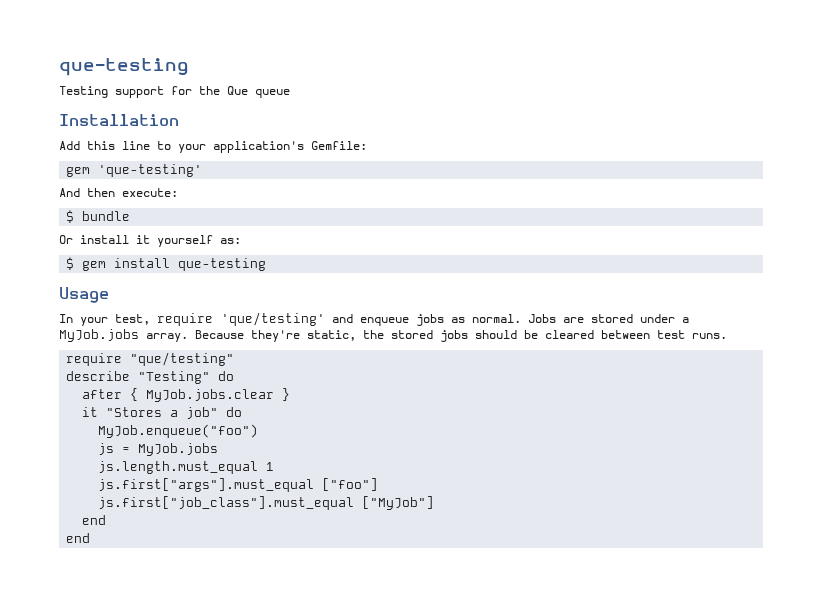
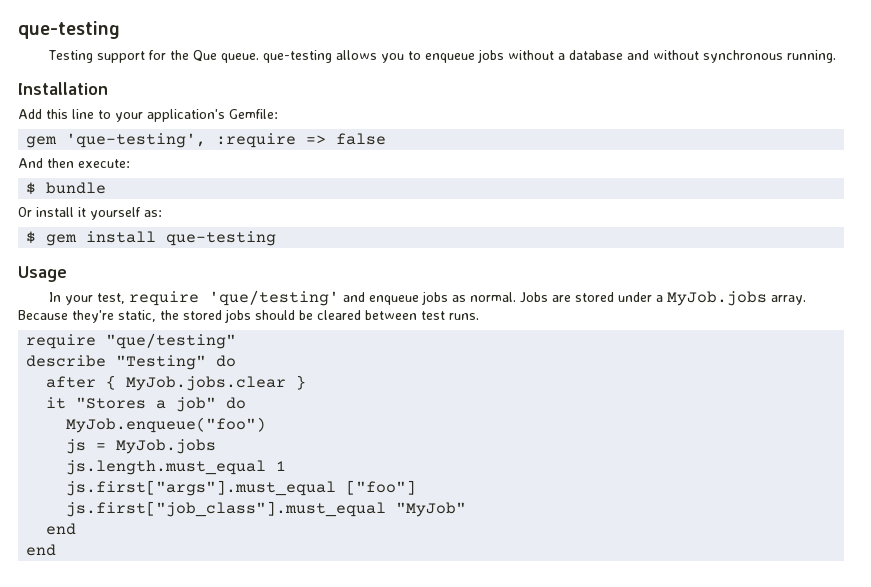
- Testing support for the Que queue
+ Testing support for the Que queue. que-testing allows you to enqueue jobs without a database and without synchronous running.
- gem 'que-testing'
+ gem 'que-testing', :require => false
- js.first["job_class"].must_equal ["MyJob"]
+ js.first["job_class"].must_equal "MyJob"

